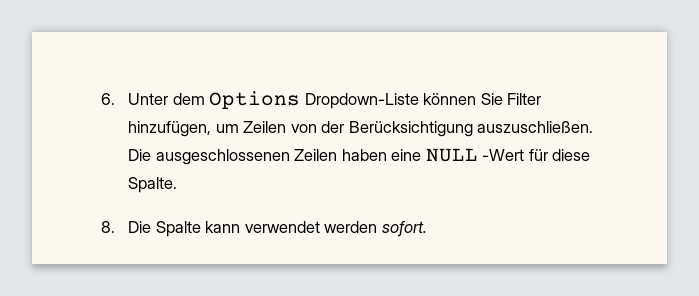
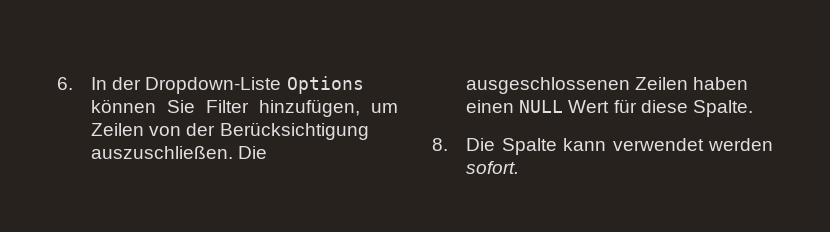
- 6. Unter dem Options Dropdown-Liste können Sie Filter hinzufügen, um Zeilen von der Berücksichtigung auszuschließen.
+ 6. In der Dropdown-Liste Options können Sie Filter hinzufügen, um Zeilen von der Berücksichtigung auszuschließen.
- Die ausgeschlossenen Zeilen haben eine NULL -Wert für diese Spalte.
+ Die ausgeschlossenen Zeilen haben einen NULL Wert für diese Spalte.

